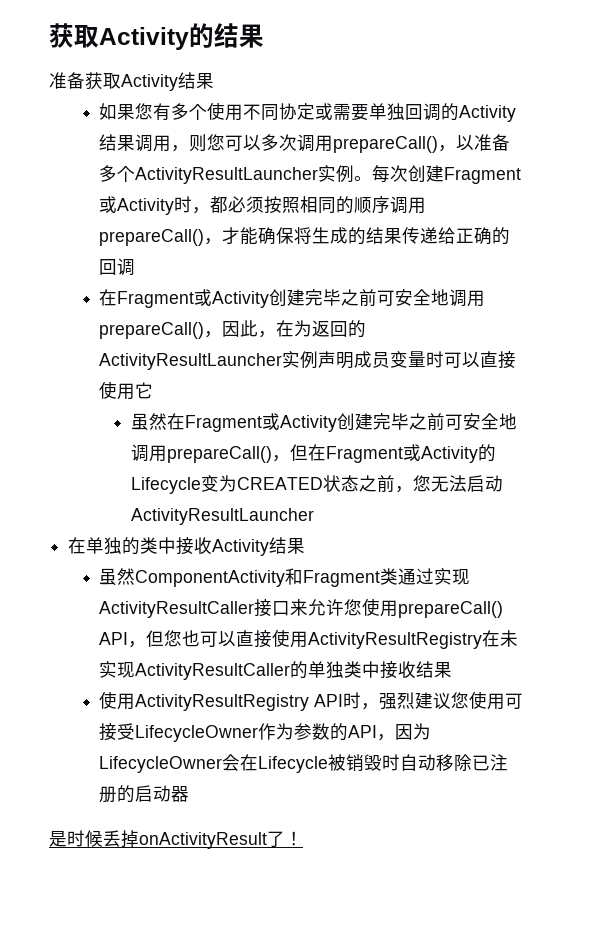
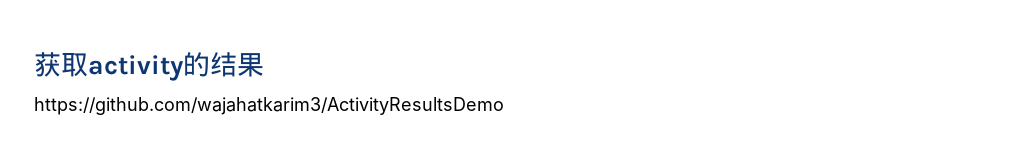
- 获取Activity的结果
+ 获取activity的结果
- 准备获取Activity结果
- 如果您有多个使用不同协定或需要单独回调的Activity结果调用，则您可以多次调用prepareCall()，以准备多个ActivityResultLauncher实例。每次创建Fragment或Activity时，都必须按照相同的顺序调用prepareCall()，才能确保将生成的结果传递给正确的回调
- 在Fragment或Activity创建完毕之前可安全地调用prepareCall()，因此，在为返回的ActivityResultLauncher实例声明成员变量时可以直接使用它
- 虽然在Fragment或Activity创建完毕之前可安全地调用prepareCall()，但在Fragment或Activity的Lifecycle变为CREATED状态之前，您无法启动ActivityResultLauncher
- 在单独的类中接收Activity结果
- 虽然ComponentActivity和Fragment类通过实现ActivityResultCaller接口来允许您使用prepareCall() API，但您也可以直接使用ActivityResultRegistry在未实现ActivityResultCaller的单独类中接收结果
- 使用ActivityResultRegistry API时，强烈建议您使用可接受LifecycleOwner作为参数的API，因为LifecycleOwner会在Lifecycle被销毁时自动移除已注册的启动器
- 是时候丢掉onActivityResult了！
+ https://github.com/wajahatkarim3/ActivityResultsDemo

